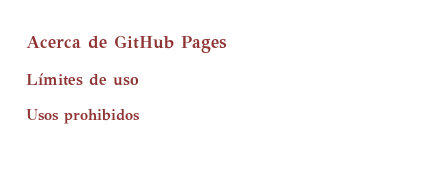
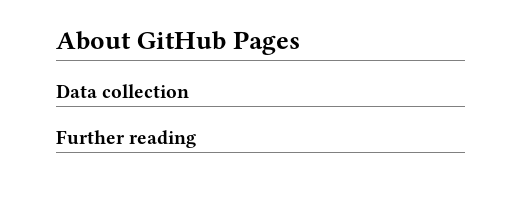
- Acerca de GitHub Pages
+ About GitHub Pages
- Límites de uso
- Usos prohibidos
+ Data collection
+ Further reading

